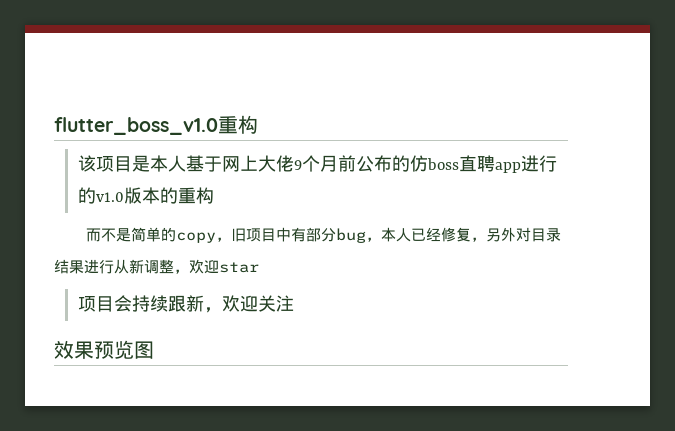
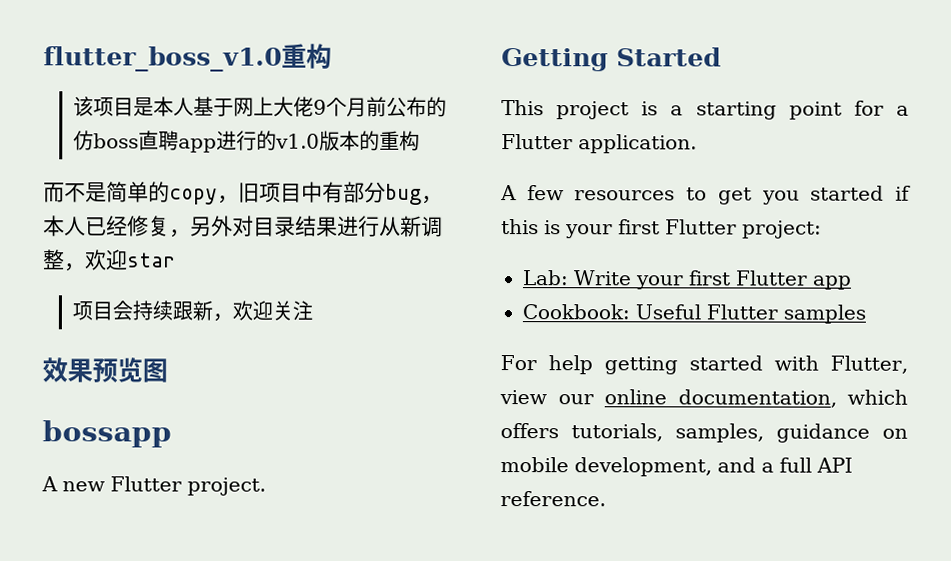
+ bossapp
+ A new Flutter project.
+ Getting Started
+ This project is a starting point for a Flutter application.
+ A few resources to get you started if this is your first Flutter project:
+ Lab: Write your first Flutter app
+ Cookbook: Useful Flutter samples
+ For help getting started with Flutter, view our online documentation, which offers tutorials, samples, guidance on mobile development, and a full API reference.

